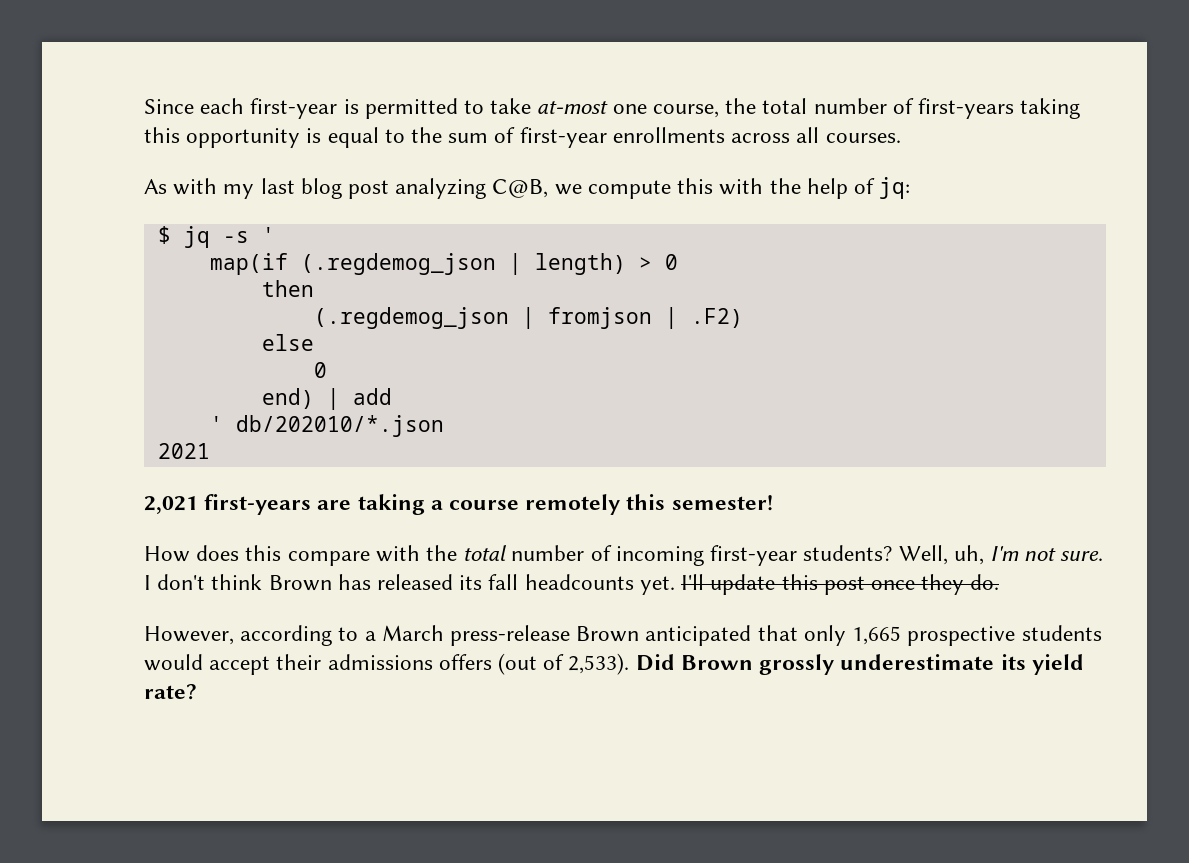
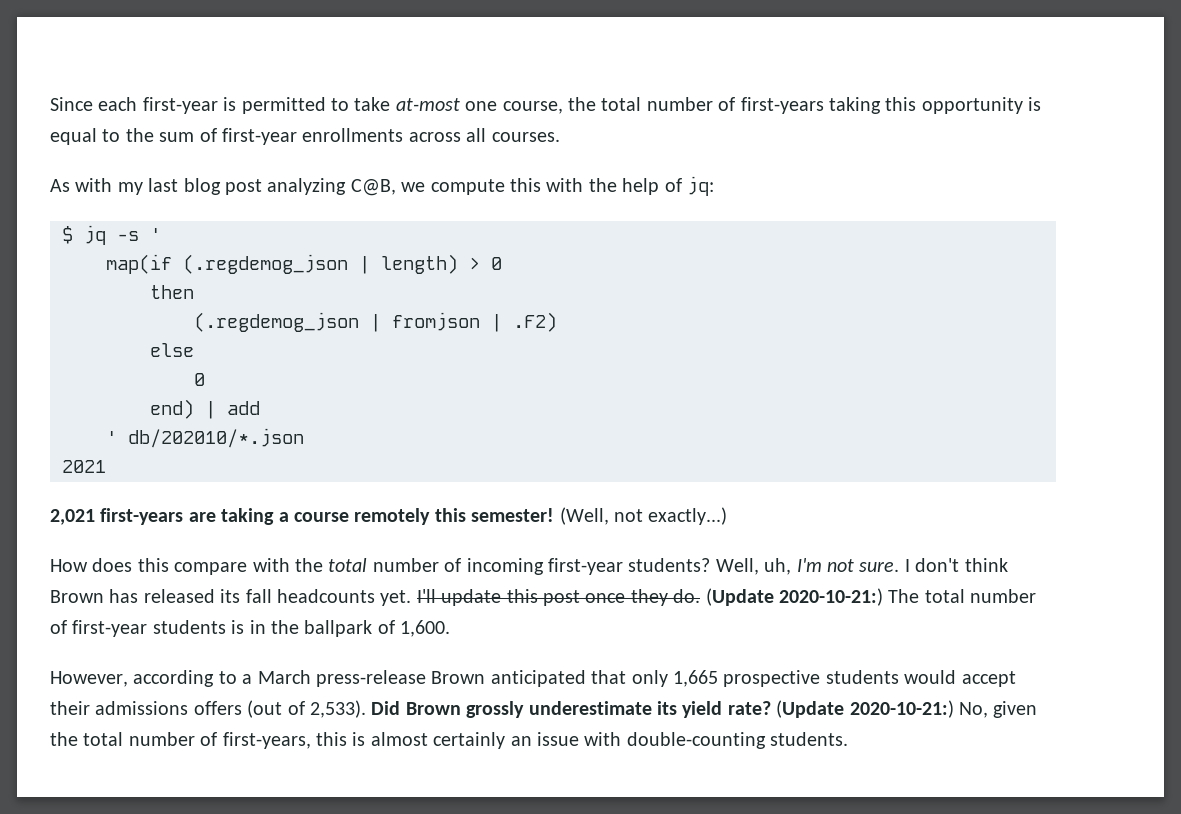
+ (Well, not exactly...)
+ (Update 2020-10-21:) The total number of first-year students is in the ballpark of 1,600.
+ (Update 2020-10-21:) No, given the total number of first-years, this is almost certainly an issue with double-counting students.

